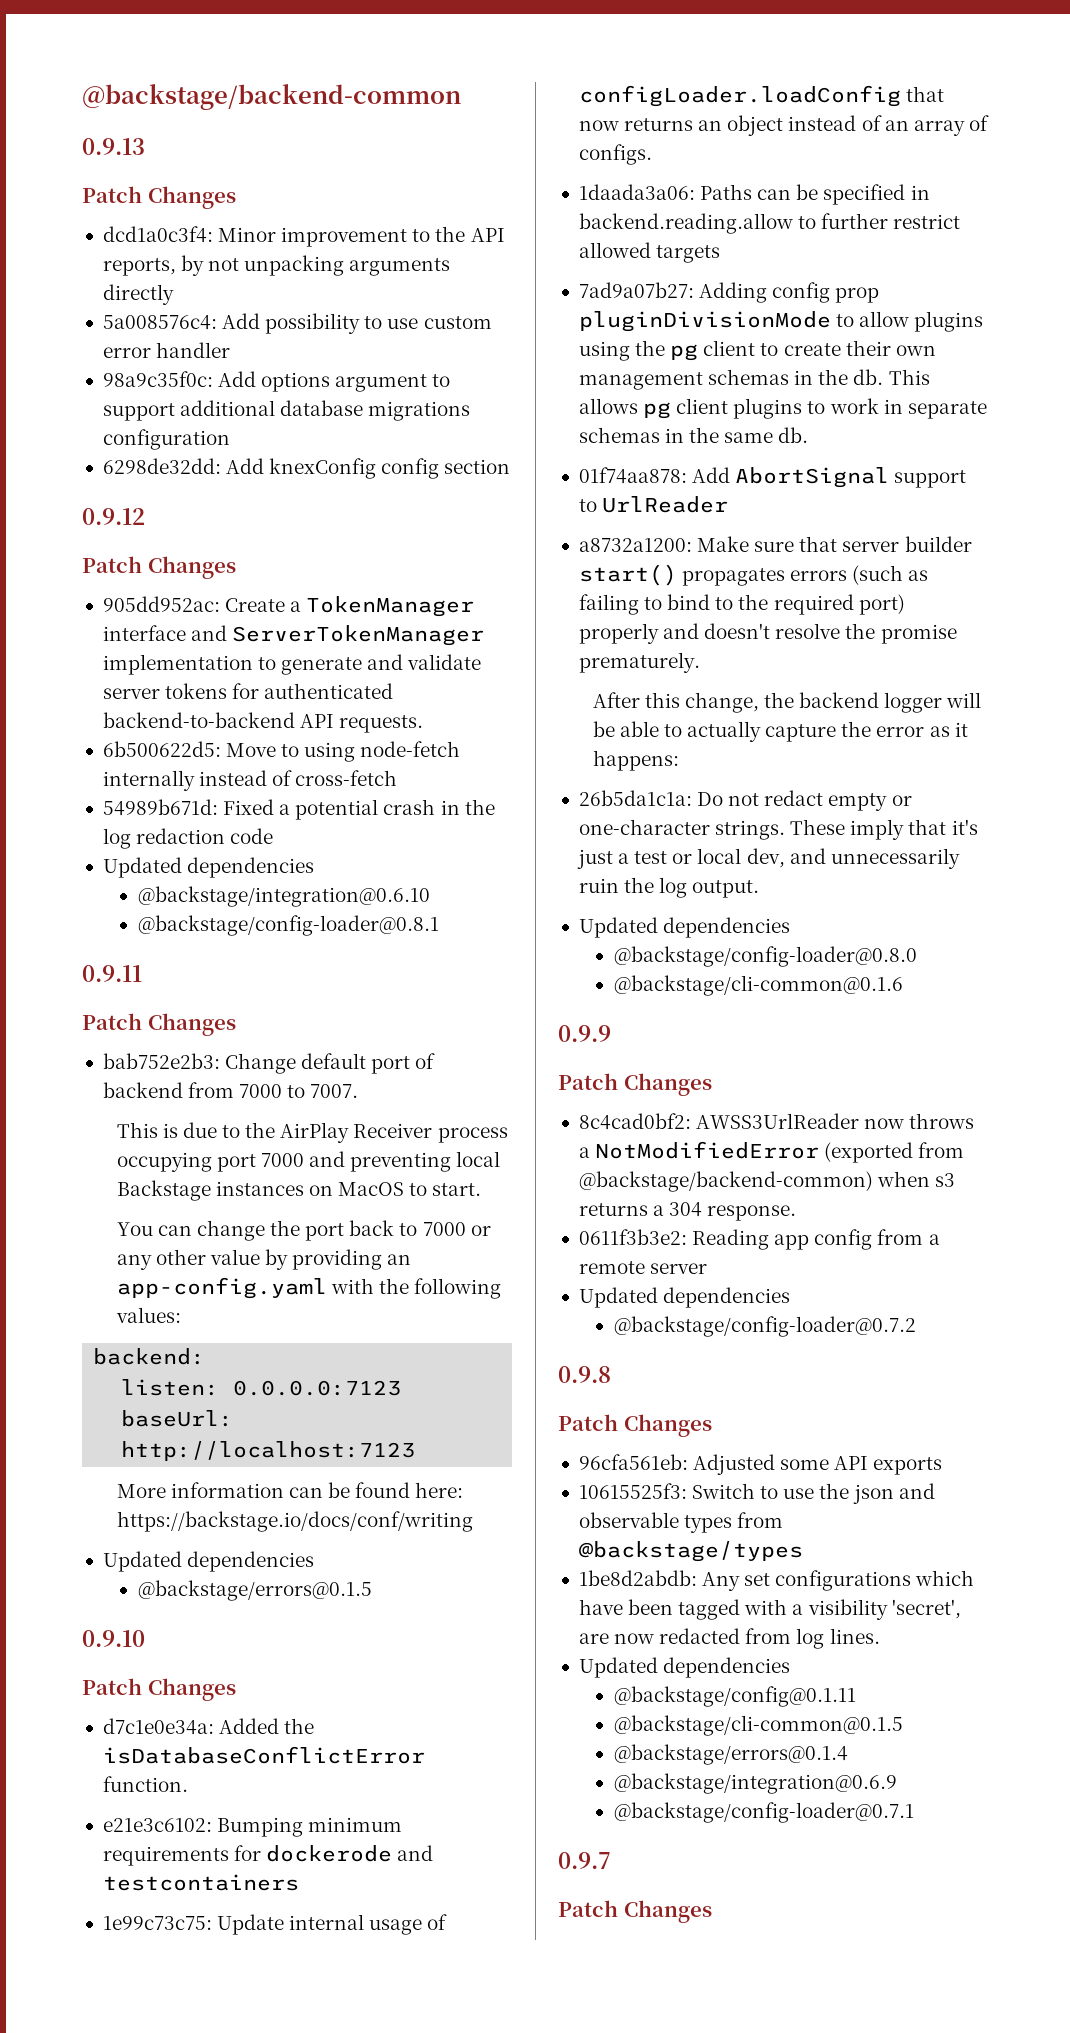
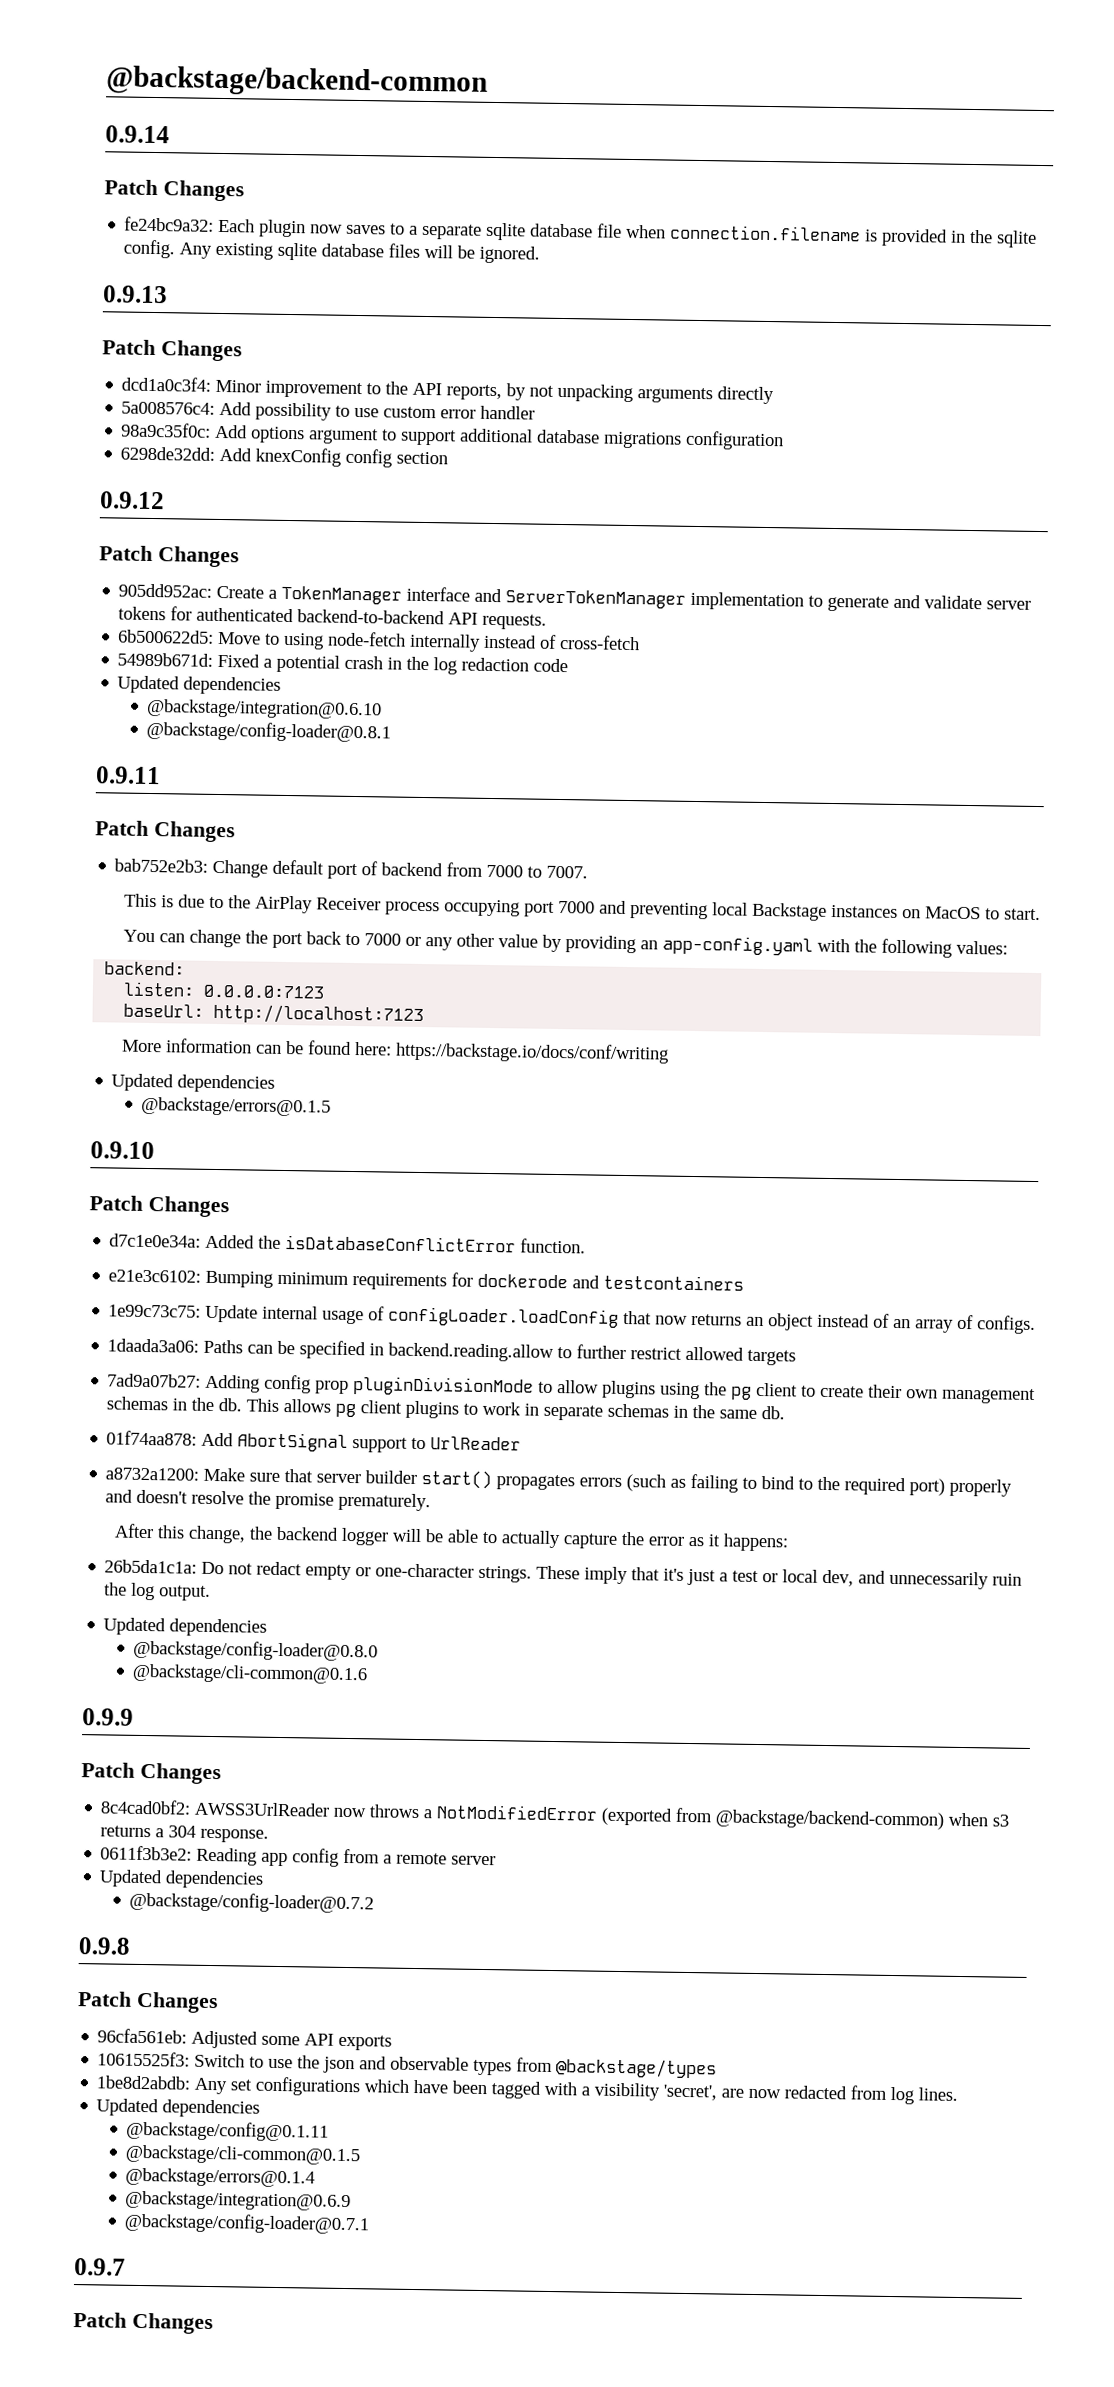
+ 0.9.14
+ Patch Changes
+ fe24bc9a32: Each plugin now saves to a separate sqlite database file when connection.filename is provided in the sqlite config. Any existing sqlite database files will be ignored.

